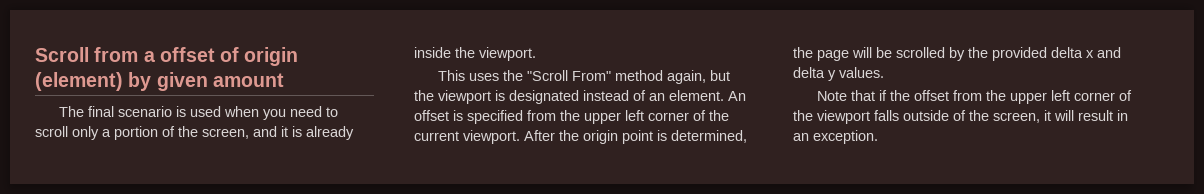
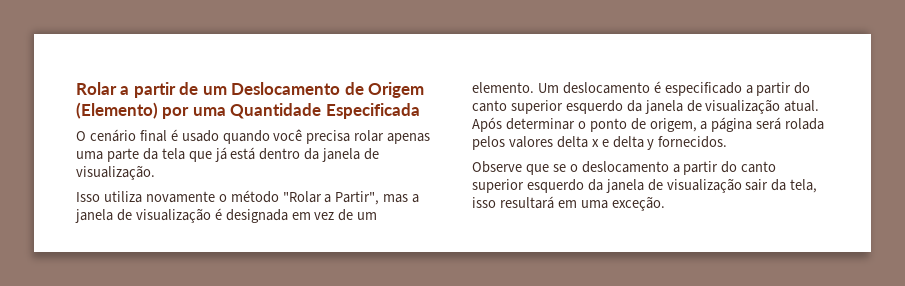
- Scroll from a offset of origin (element) by given amount
- The final scenario is used when you need to scroll only a portion of the screen, and it is already inside the viewport.
- This uses the "Scroll From" method again, but the viewport is designated instead of an element. An offset is specified from the upper left corner of the current viewport. After the origin point is determined, the page will be scrolled by the provided delta x and delta y values.
- Note that if the offset from the upper left corner of the viewport falls outside of the screen, it will result in an exception.
+ Rolar a partir de um Deslocamento de Origem (Elemento) por uma Quantidade Especificada
+ O cenário final é usado quando você precisa rolar apenas uma parte da tela que já está dentro da janela de visualização.
+ Isso utiliza novamente o método "Rolar a Partir", mas a janela de visualização é designada em vez de um elemento. Um deslocamento é especificado a partir do canto superior esquerdo da janela de visualização atual. Após determinar o ponto de origem, a página será rolada pelos valores delta x e delta y fornecidos.
+ Observe que se o deslocamento a partir do canto superior esquerdo da janela de visualização sair da tela, isso resultará em uma exceção.

